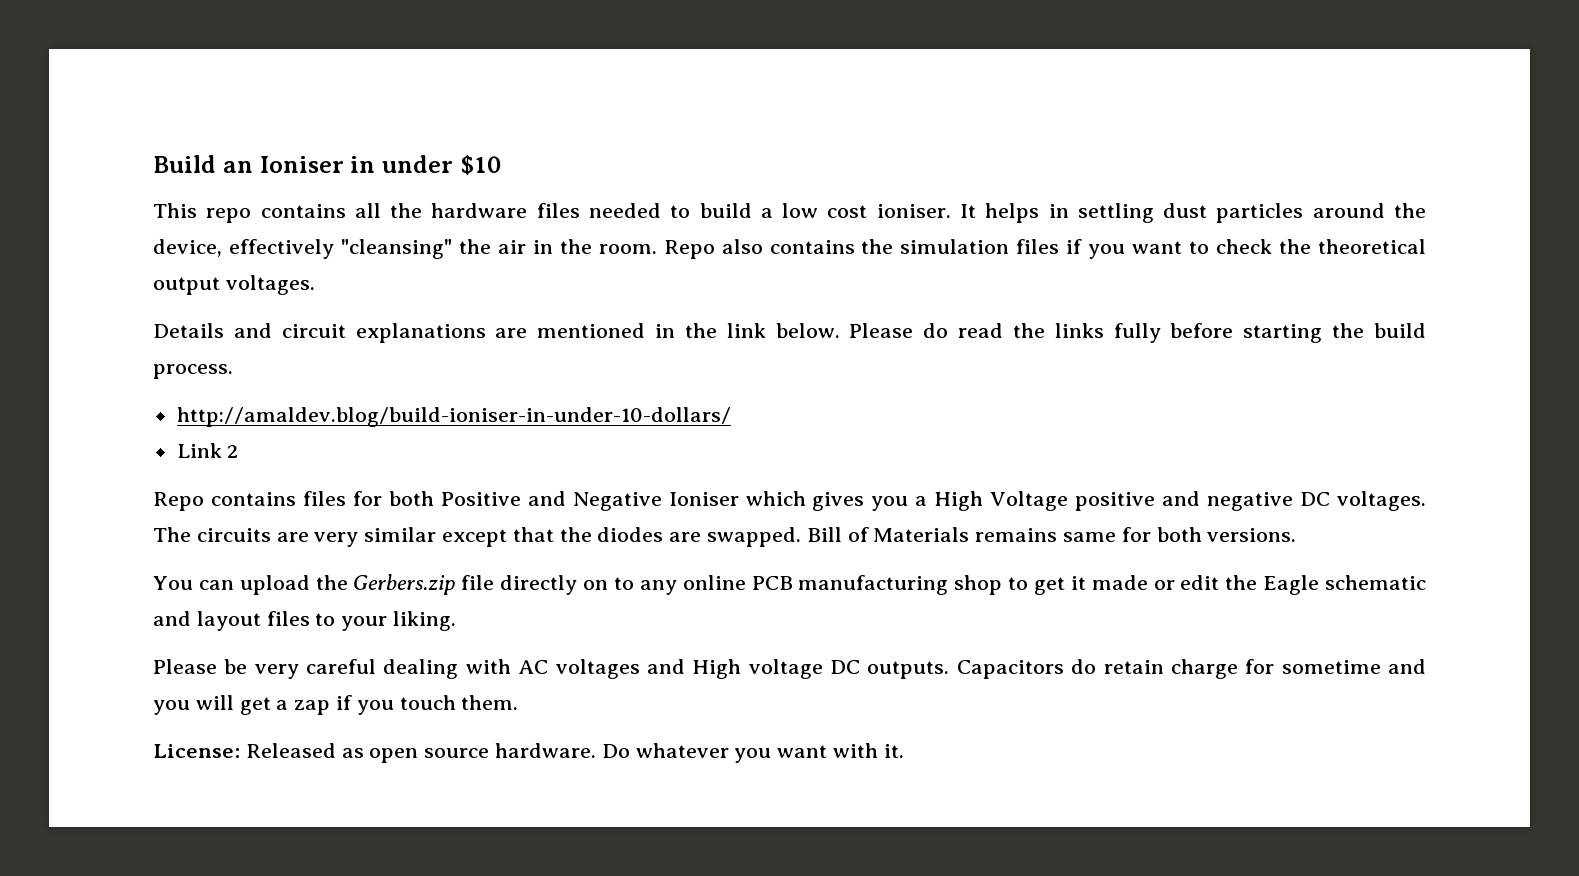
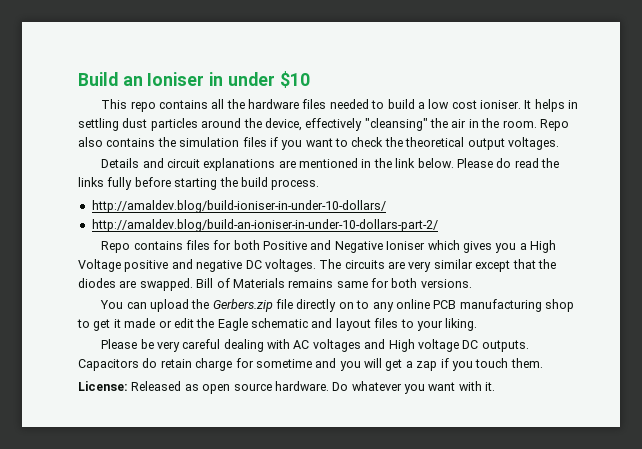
- Link 2
+ http://amaldev.blog/build-an-ioniser-in-under-10-dollars-part-2/

